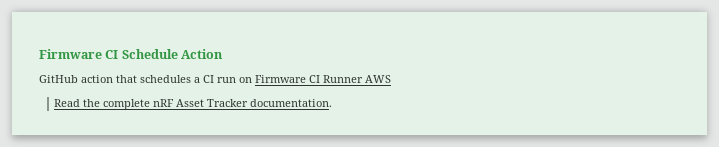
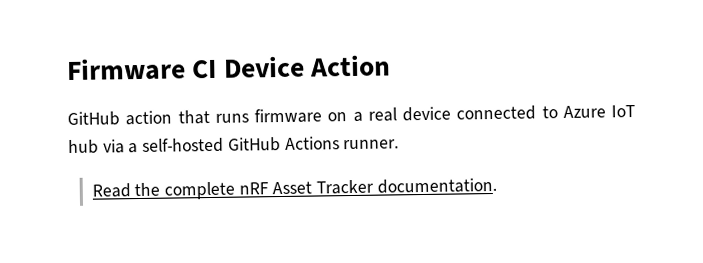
- Firmware CI Schedule Action
+ Firmware CI Device Action
- GitHub action that schedules a CI run on Firmware CI Runner AWS
+ GitHub action that runs firmware on a real device connected to Azure IoT hub via a self-hosted GitHub Actions runner.

